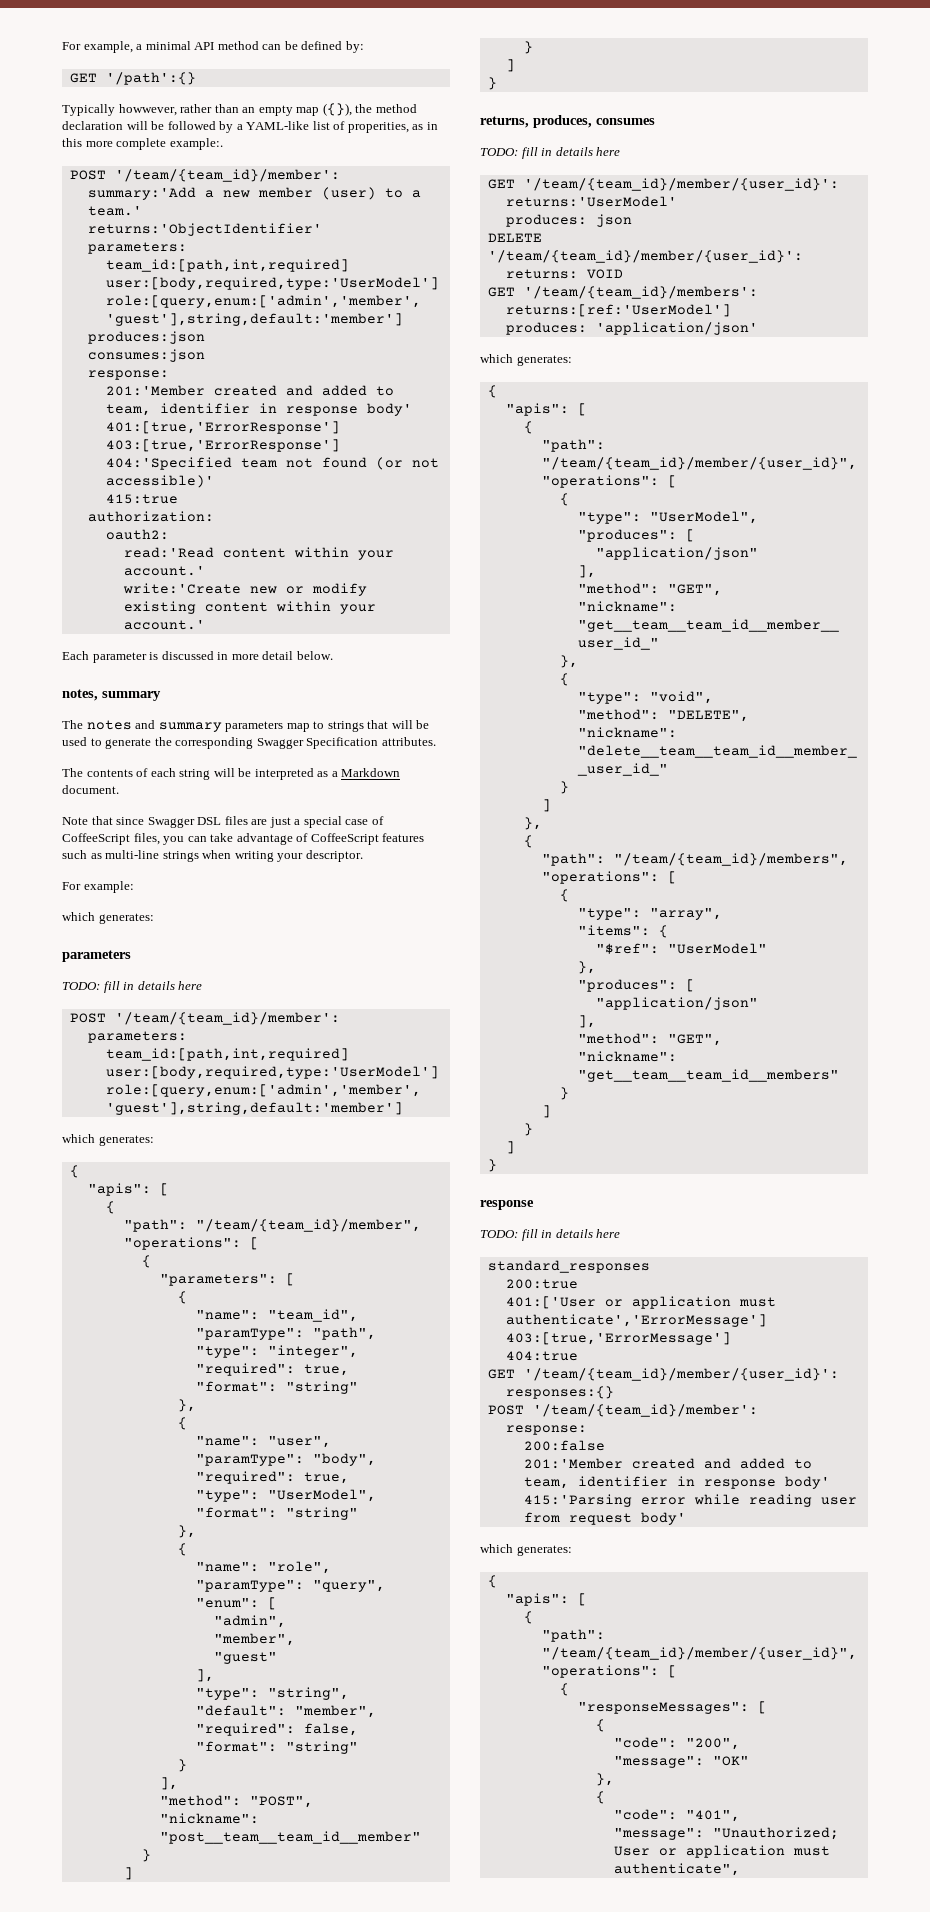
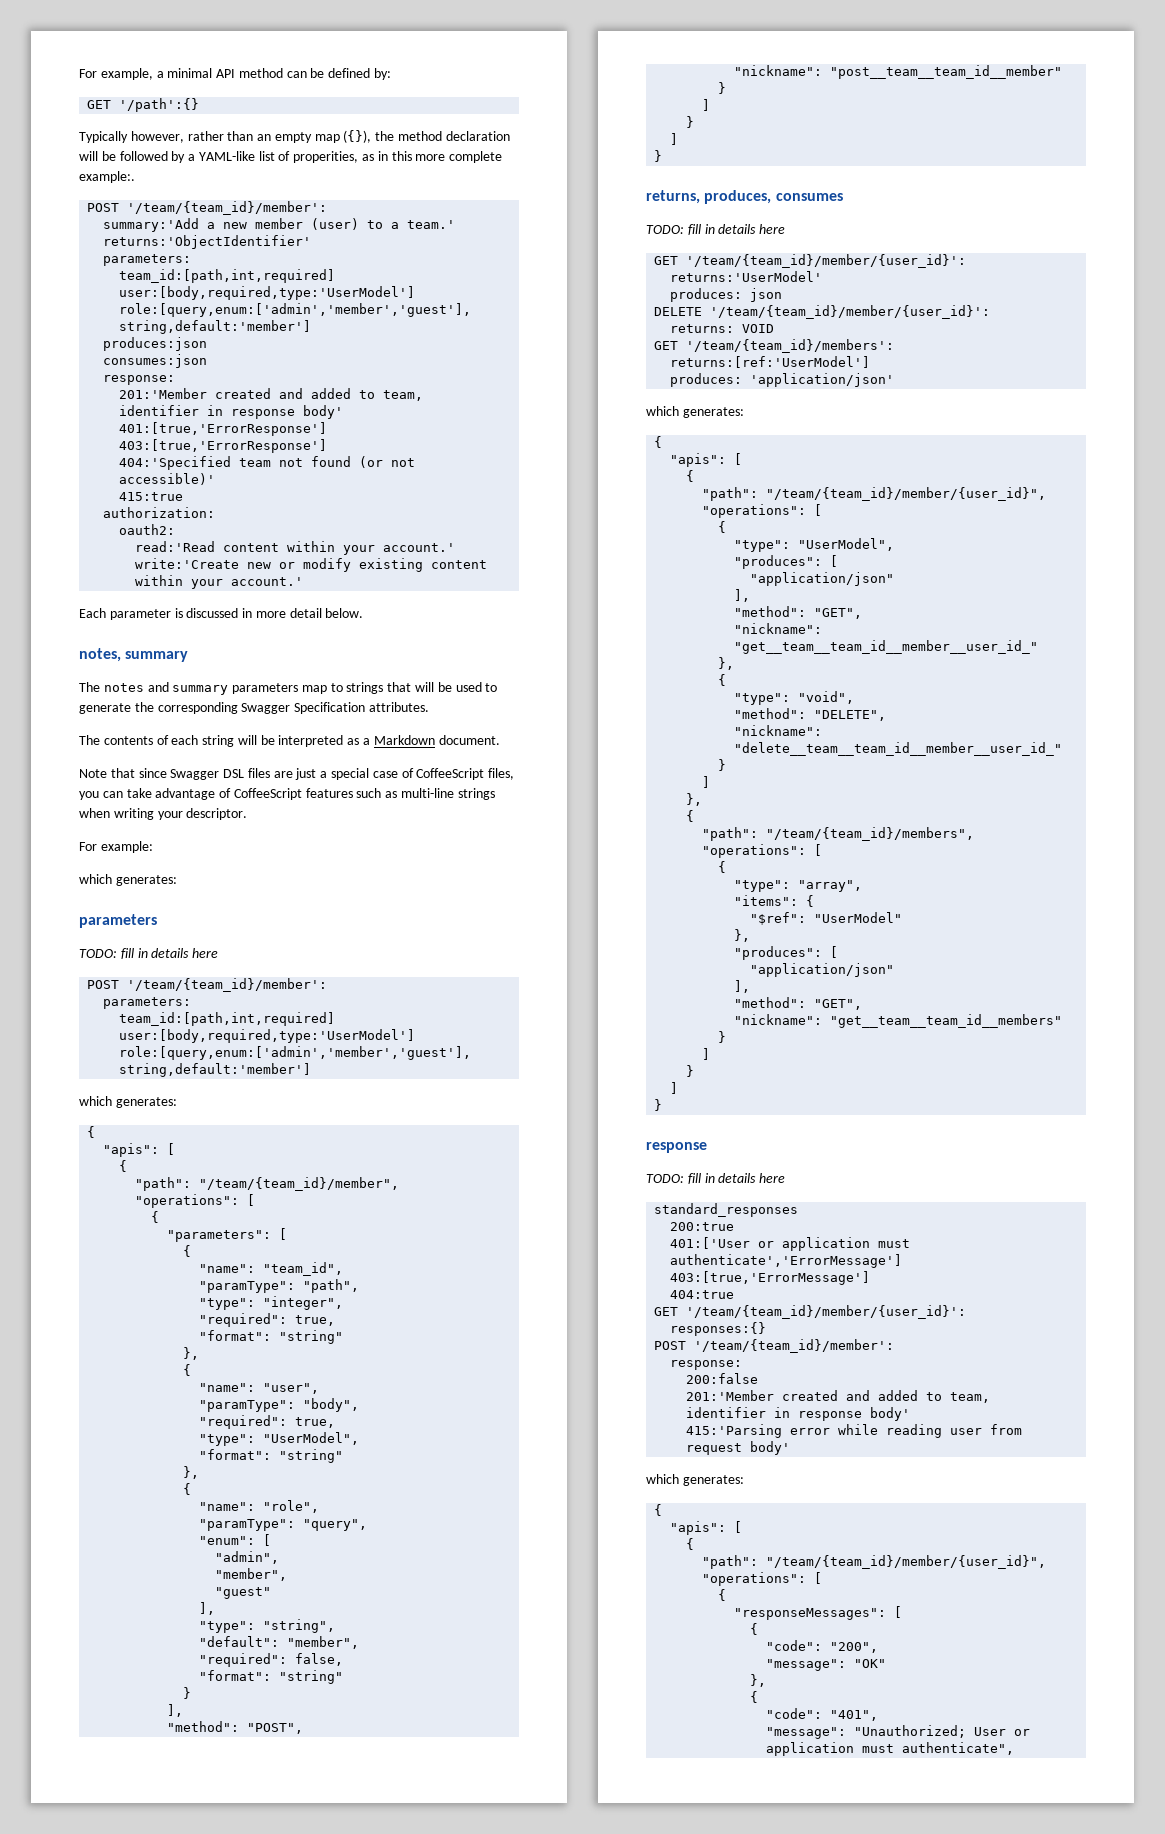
- Typically howwever, rather than an empty map ({}), the method declaration will be followed by a YAML-like list of properities, as in this more complete example:.
+ Typically however, rather than an empty map ({}), the method declaration will be followed by a YAML-like list of properities, as in this more complete example:.

